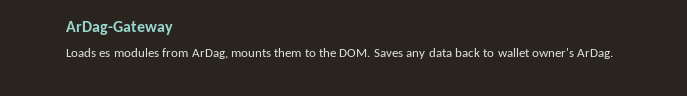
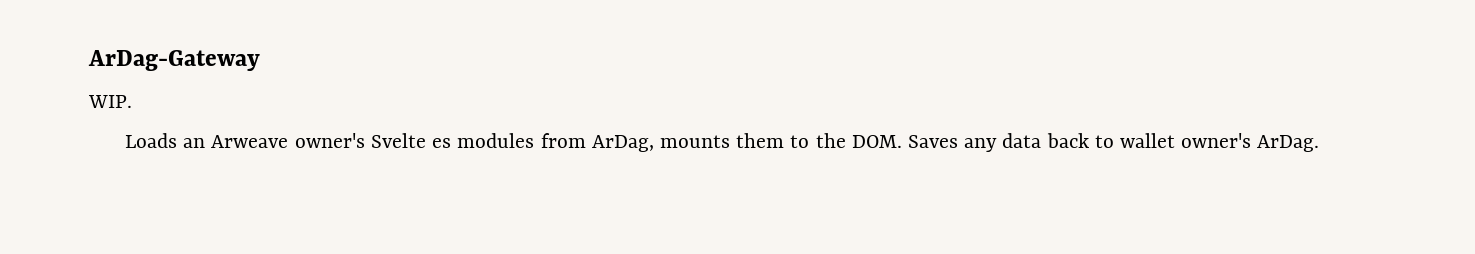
+ WIP.
- Loads es modules from ArDag, mounts them to the DOM. Saves any data back to wallet owner's ArDag.
+ Loads an Arweave owner's Svelte es modules from ArDag, mounts them to the DOM. Saves any data back to wallet owner's ArDag.

